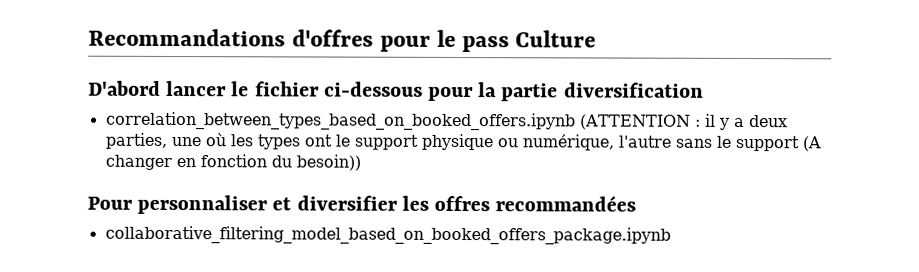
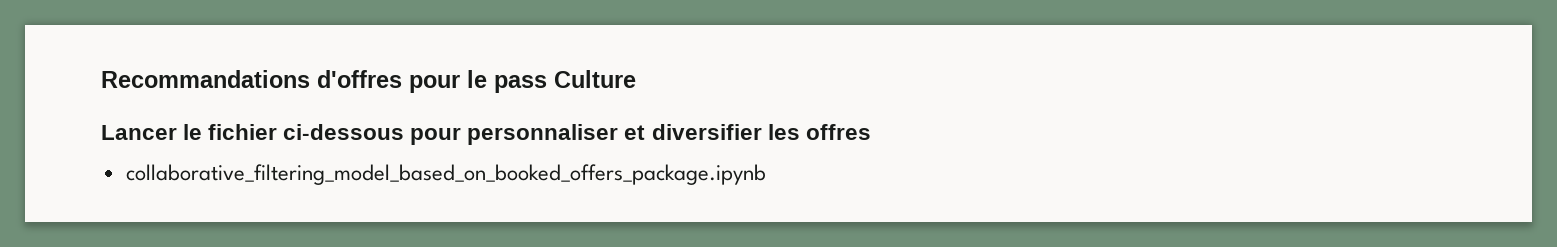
- D'abord lancer le fichier ci-dessous pour la partie diversification
- correlation_between_types_based_on_booked_offers.ipynb (ATTENTION : il y a deux parties, une où les types ont le support physique ou numérique, l'autre sans le support (A changer en fonction du besoin))
- Pour personnaliser et diversifier les offres recommandées
+ Lancer le fichier ci-dessous pour personnaliser et diversifier les offres

